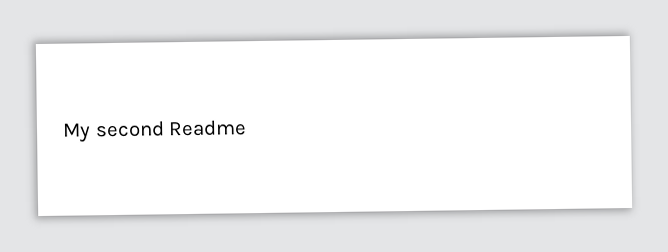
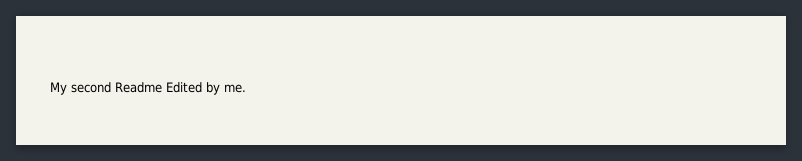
- My second Readme
+ My second Readme Edited by me.

